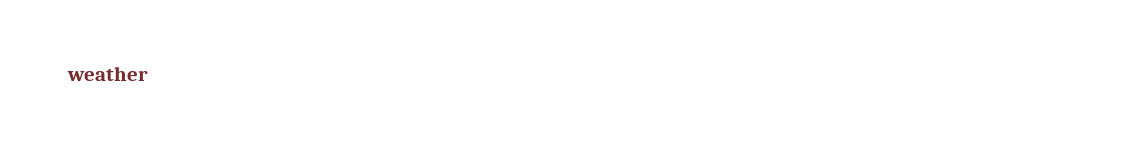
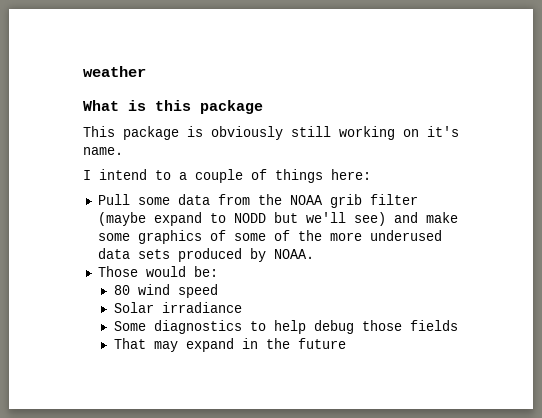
+ What is this package
+ This package is obviously still working on it's name.
+ I intend to a couple of things here:
+ Pull some data from the NOAA grib filter (maybe expand to NODD but we'll see) and make some graphics of some of the more underused data sets produced by NOAA.
+ Those would be:
+ 80 wind speed
+ Solar irradiance
+ Some diagnostics to help debug those fields
+ That may expand in the future

